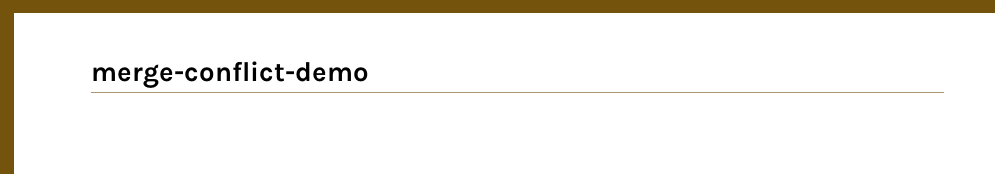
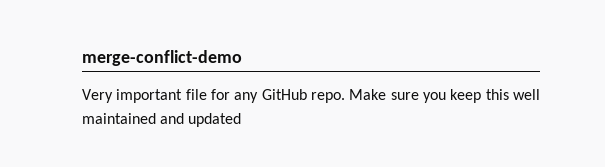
+ Very important file for any GitHub repo. Make sure you keep this well maintained and updated

